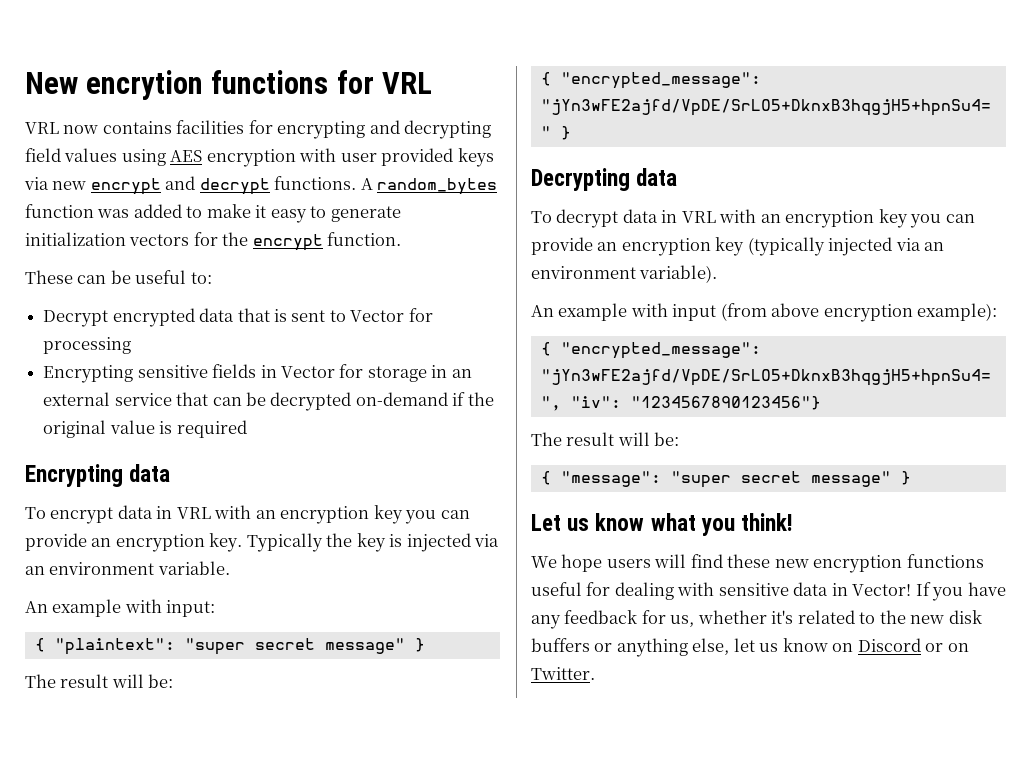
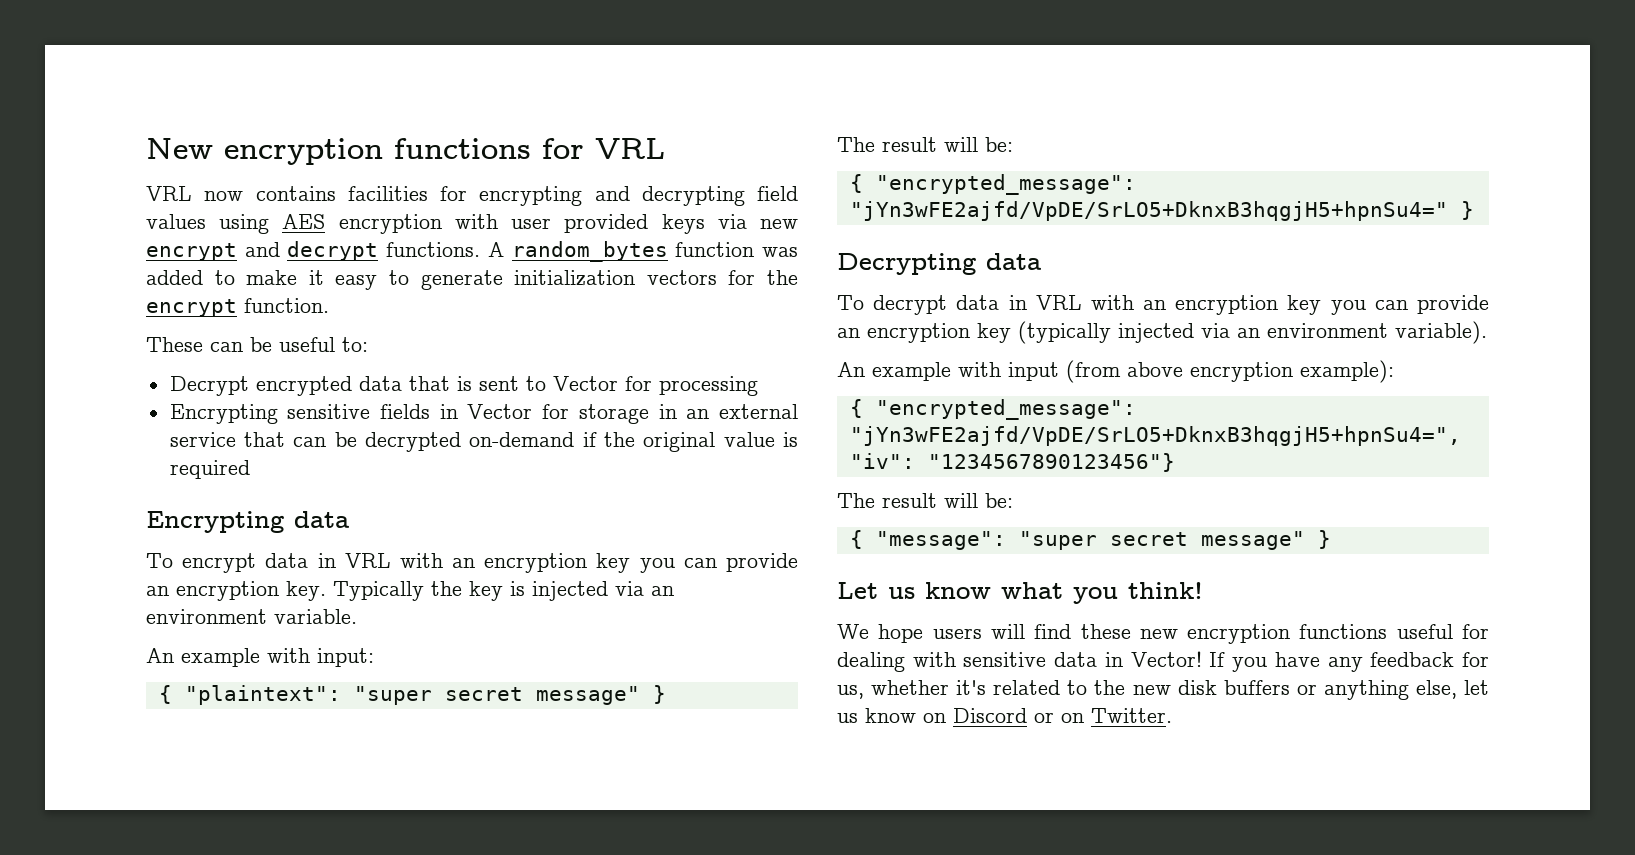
- New encrytion functions for VRL
+ New encryption functions for VRL

